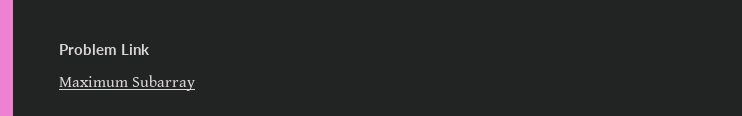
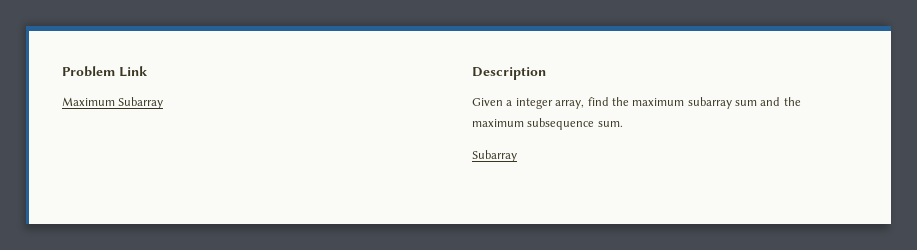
+ Description
+ Given a integer array, find the maximum subarray sum and the maximum subsequence sum.
+ Subarray

